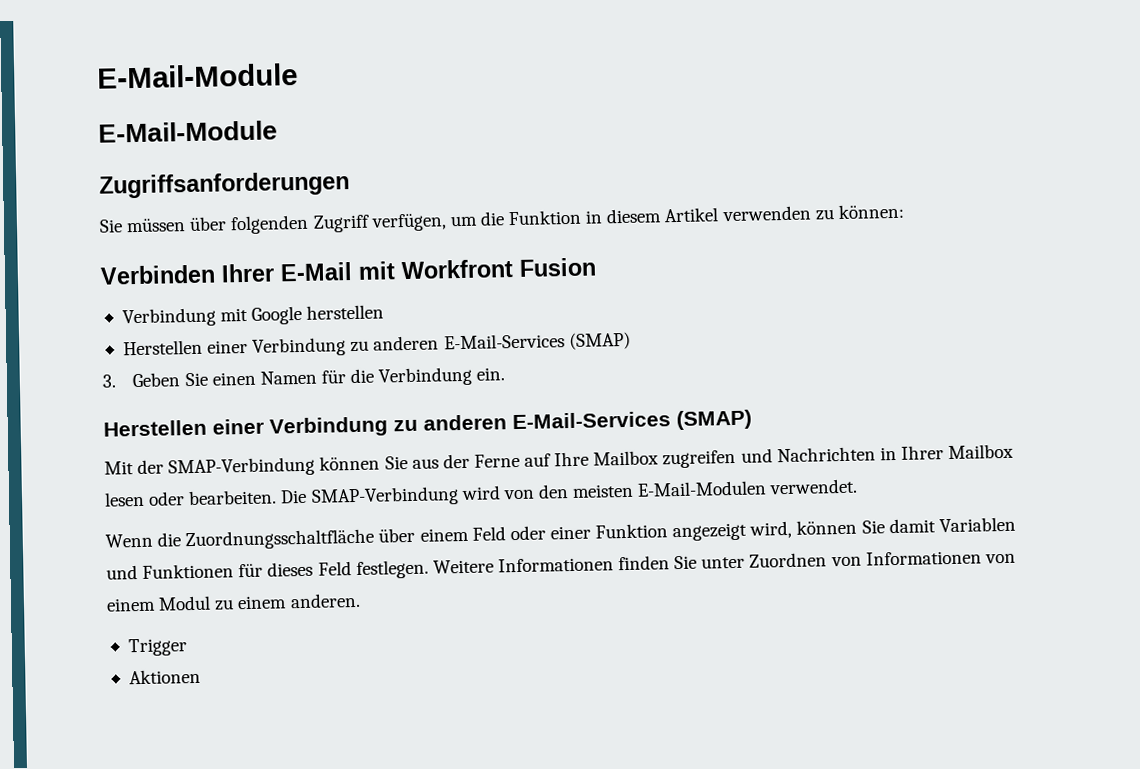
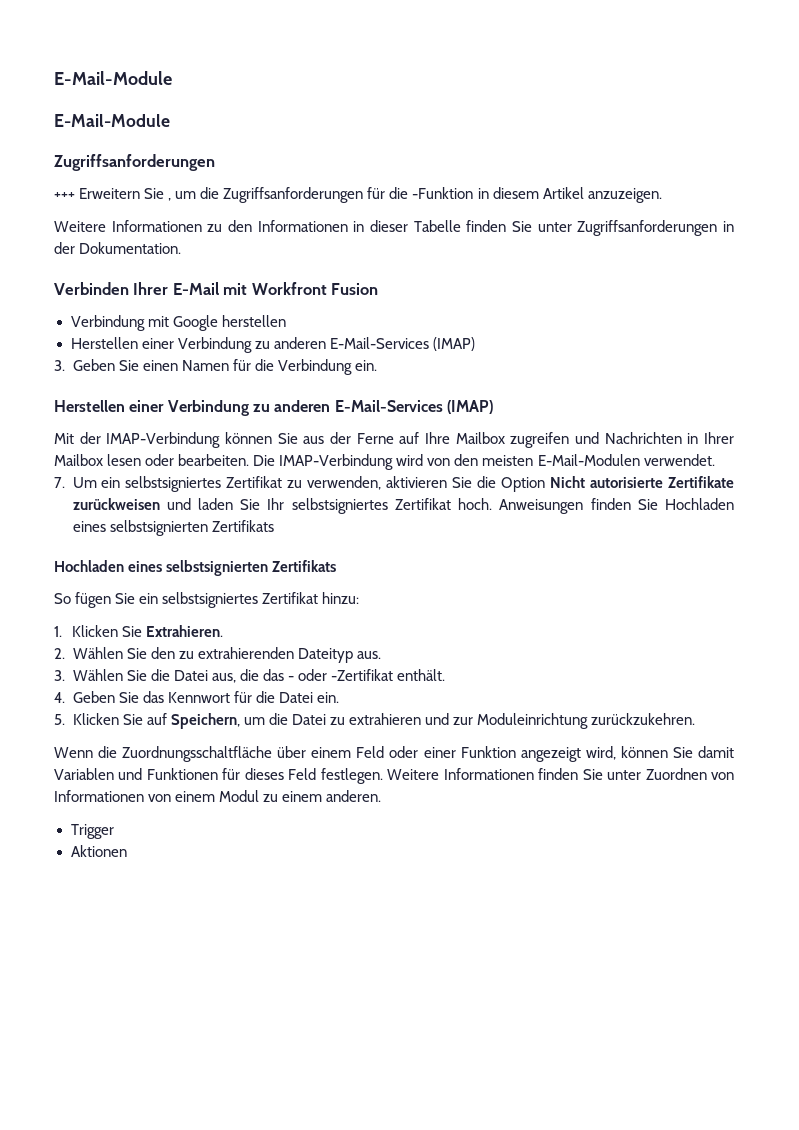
- Sie müssen über folgenden Zugriff verfügen, um die Funktion in diesem Artikel verwenden zu können:
+ +++ Erweitern Sie , um die Zugriffsanforderungen für die -Funktion in diesem Artikel anzuzeigen.
+ Weitere Informationen zu den Informationen in dieser Tabelle finden Sie unter Zugriffsanforderungen in der Dokumentation.
  Verbindung mit Google herstellen
- Herstellen einer Verbindung zu anderen E-Mail-Services (SMAP)
+ Herstellen einer Verbindung zu anderen E-Mail-Services (IMAP)
  3. Geben Sie einen Namen für die Verbindung ein.
- Herstellen einer Verbindung zu anderen E-Mail-Services (SMAP)
+ Herstellen einer Verbindung zu anderen E-Mail-Services (IMAP)
- Mit der SMAP-Verbindung können Sie aus der Ferne auf Ihre Mailbox zugreifen und Nachrichten in Ihrer Mailbox lesen oder bearbeiten.
+ Mit der IMAP-Verbindung können Sie aus der Ferne auf Ihre Mailbox zugreifen und Nachrichten in Ihrer Mailbox lesen oder bearbeiten.
- Die SMAP-Verbindung wird von den meisten E-Mail-Modulen verwendet.
+ Die IMAP-Verbindung wird von den meisten E-Mail-Modulen verwendet.
+ 7. Um ein selbstsigniertes Zertifikat zu verwenden, aktivieren Sie die Option Nicht autorisierte Zertifikate zurückweisen und laden Sie Ihr selbstsigniertes Zertifikat hoch. Anweisungen finden Sie Hochladen eines selbstsignierten Zertifikats
+ Hochladen eines selbstsignierten Zertifikats
+ So fügen Sie ein selbstsigniertes Zertifikat hinzu:
+ 1. Klicken Sie Extrahieren.
+ 2. Wählen Sie den zu extrahierenden Dateityp aus.
+ 3. Wählen Sie die Datei aus, die das - oder -Zertifikat enthält.
+ 4. Geben Sie das Kennwort für die Datei ein.
+ 5. Klicken Sie auf Speichern, um die Datei zu extrahieren und zur Moduleinrichtung zurückzukehren.

